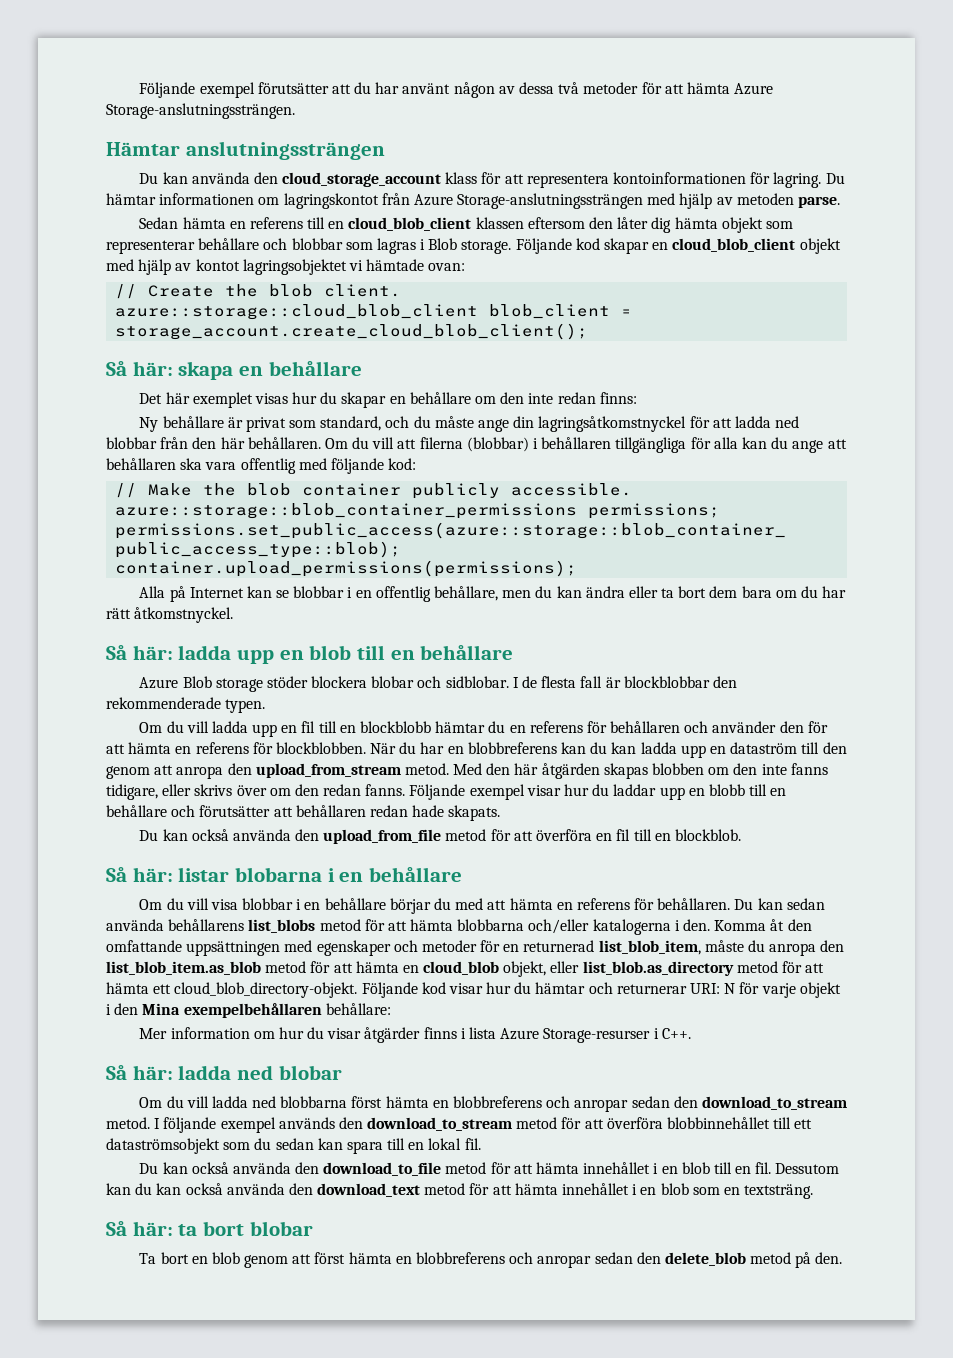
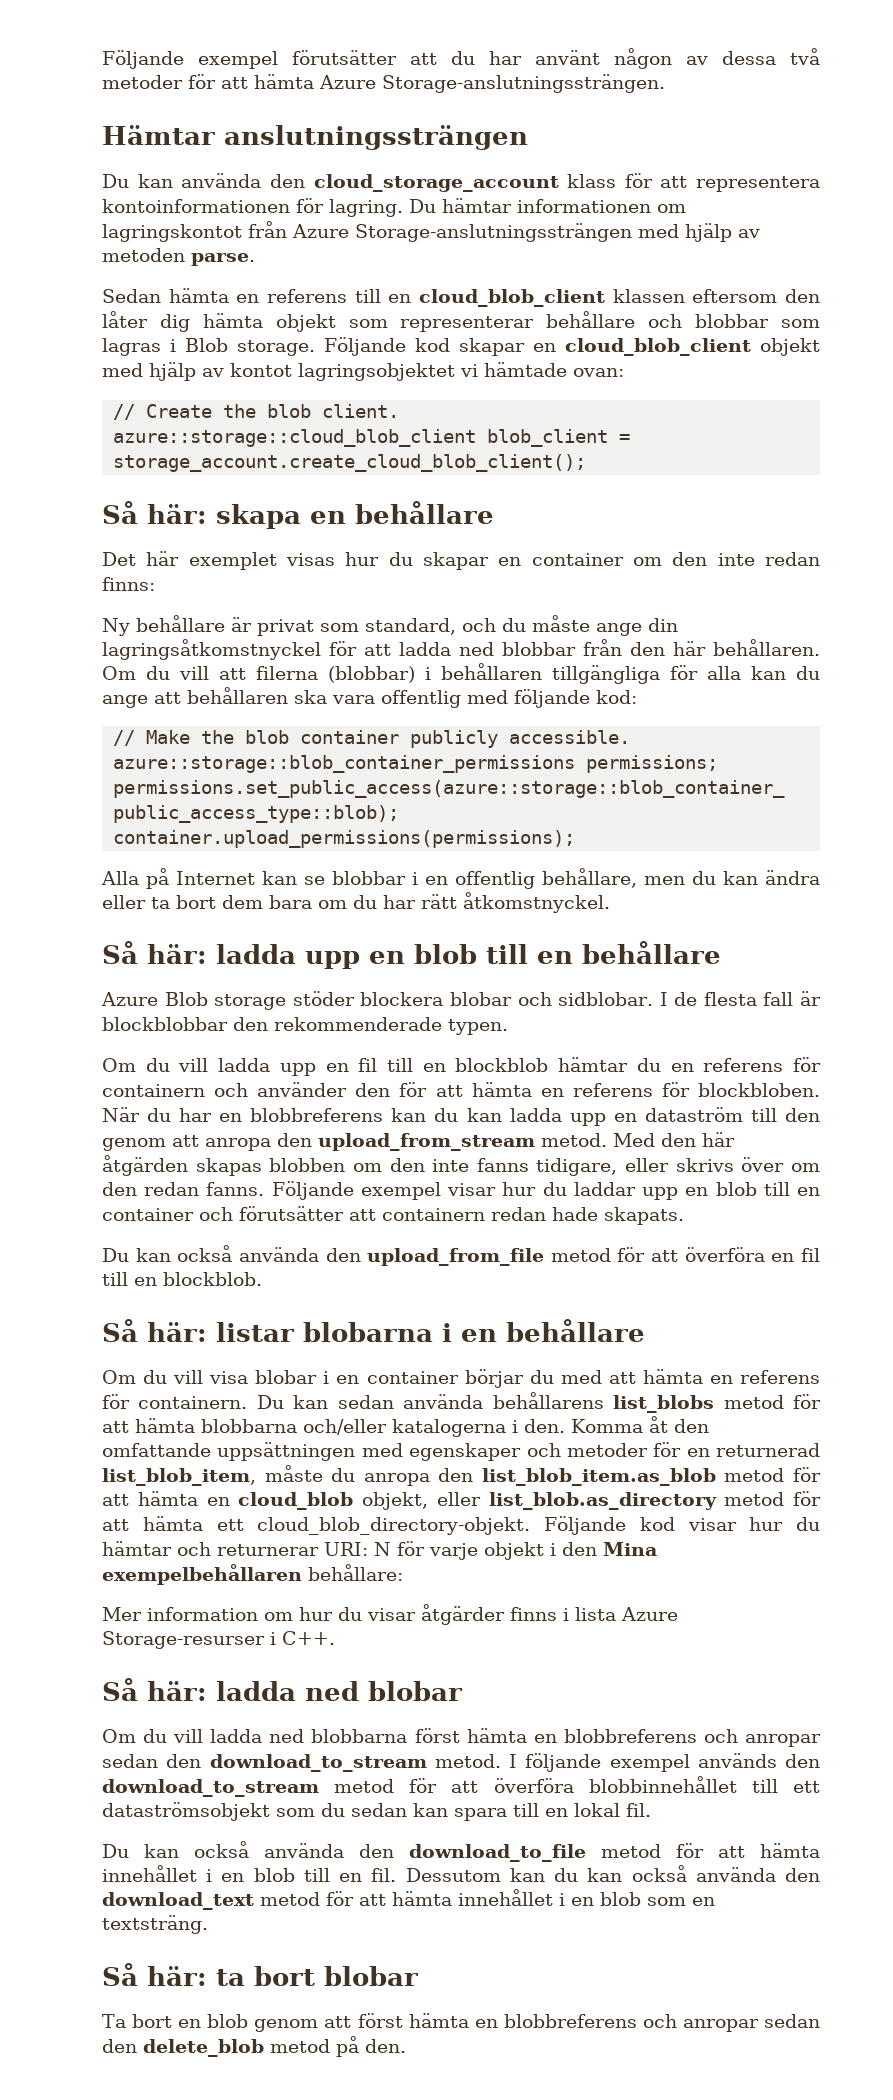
- Det här exemplet visas hur du skapar en behållare om den inte redan finns:
+ Det här exemplet visas hur du skapar en container om den inte redan finns:
- Om du vill ladda upp en fil till en blockblobb hämtar du en referens för behållaren och använder den för att hämta en referens för blockblobben.
+ Om du vill ladda upp en fil till en blockblob hämtar du en referens för containern och använder den för att hämta en referens för blockbloben.
- Följande exempel visar hur du laddar upp en blobb till en behållare och förutsätter att behållaren redan hade skapats.
+ Följande exempel visar hur du laddar upp en blob till en container och förutsätter att containern redan hade skapats.
- Om du vill visa blobbar i en behållare börjar du med att hämta en referens för behållaren.
+ Om du vill visa blobar i en container börjar du med att hämta en referens för containern.

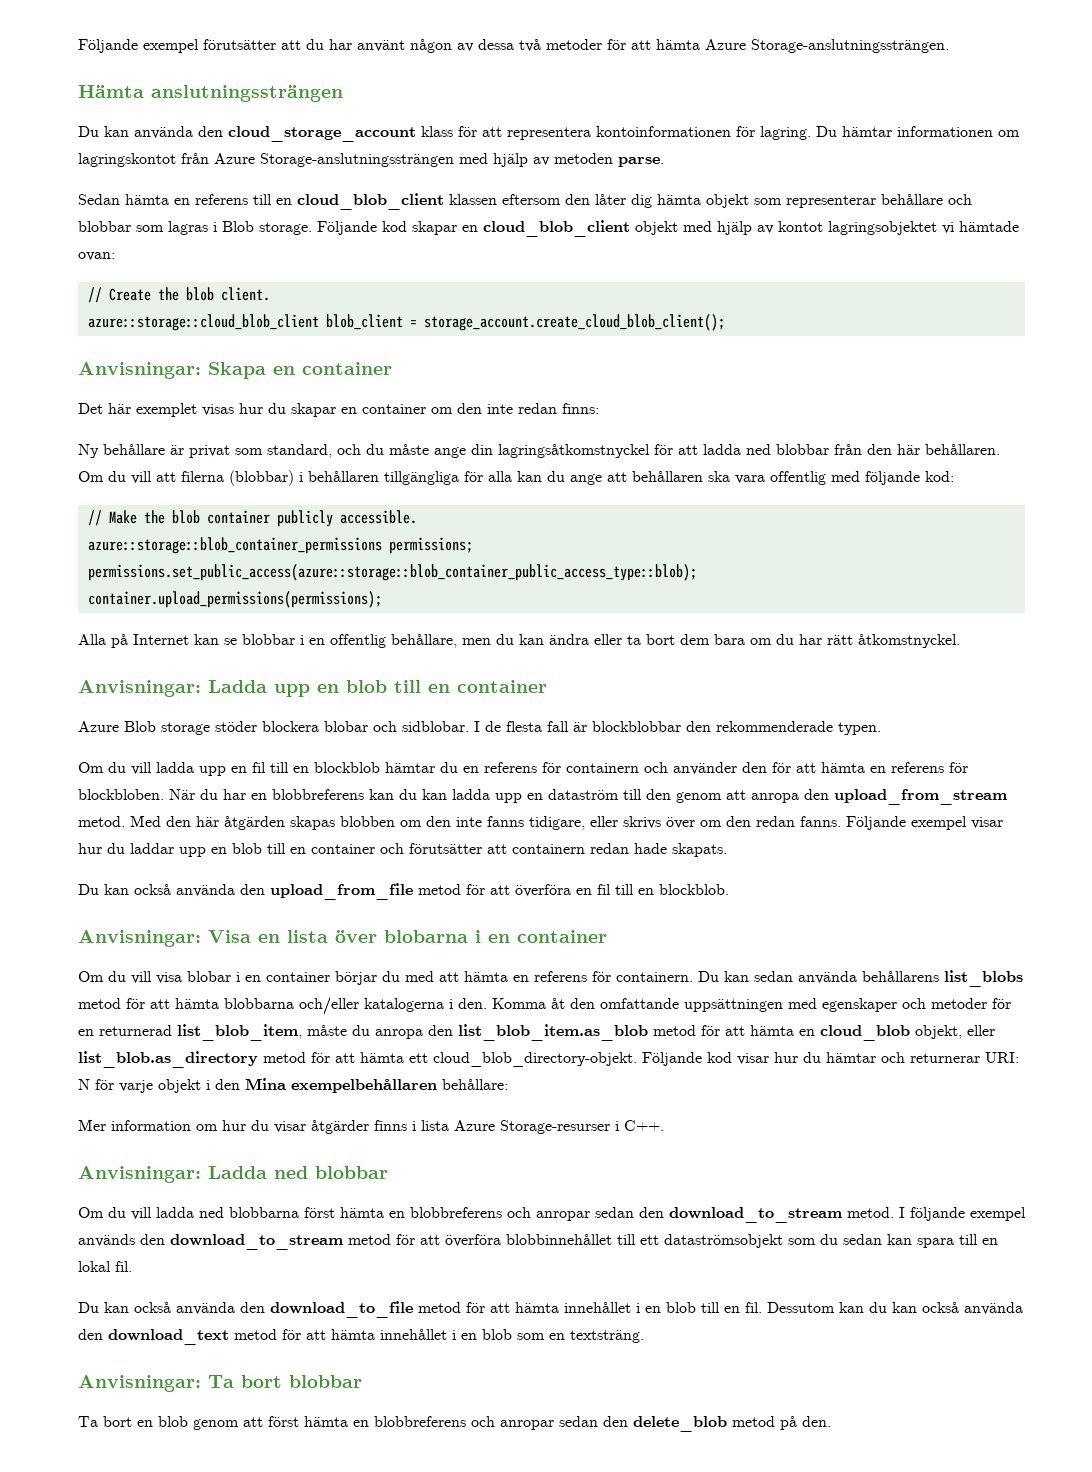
- Hämtar anslutningssträngen
+ Hämta anslutningssträngen
- Så här: skapa en behållare
+ Anvisningar: Skapa en container
- Så här: ladda upp en blob till en behållare
+ Anvisningar: Ladda upp en blob till en container
- Så här: listar blobarna i en behållare
+ Anvisningar: Visa en lista över blobarna i en container
- Så här: ladda ned blobar
+ Anvisningar: Ladda ned blobbar
- Så här: ta bort blobar
+ Anvisningar: Ta bort blobbar

